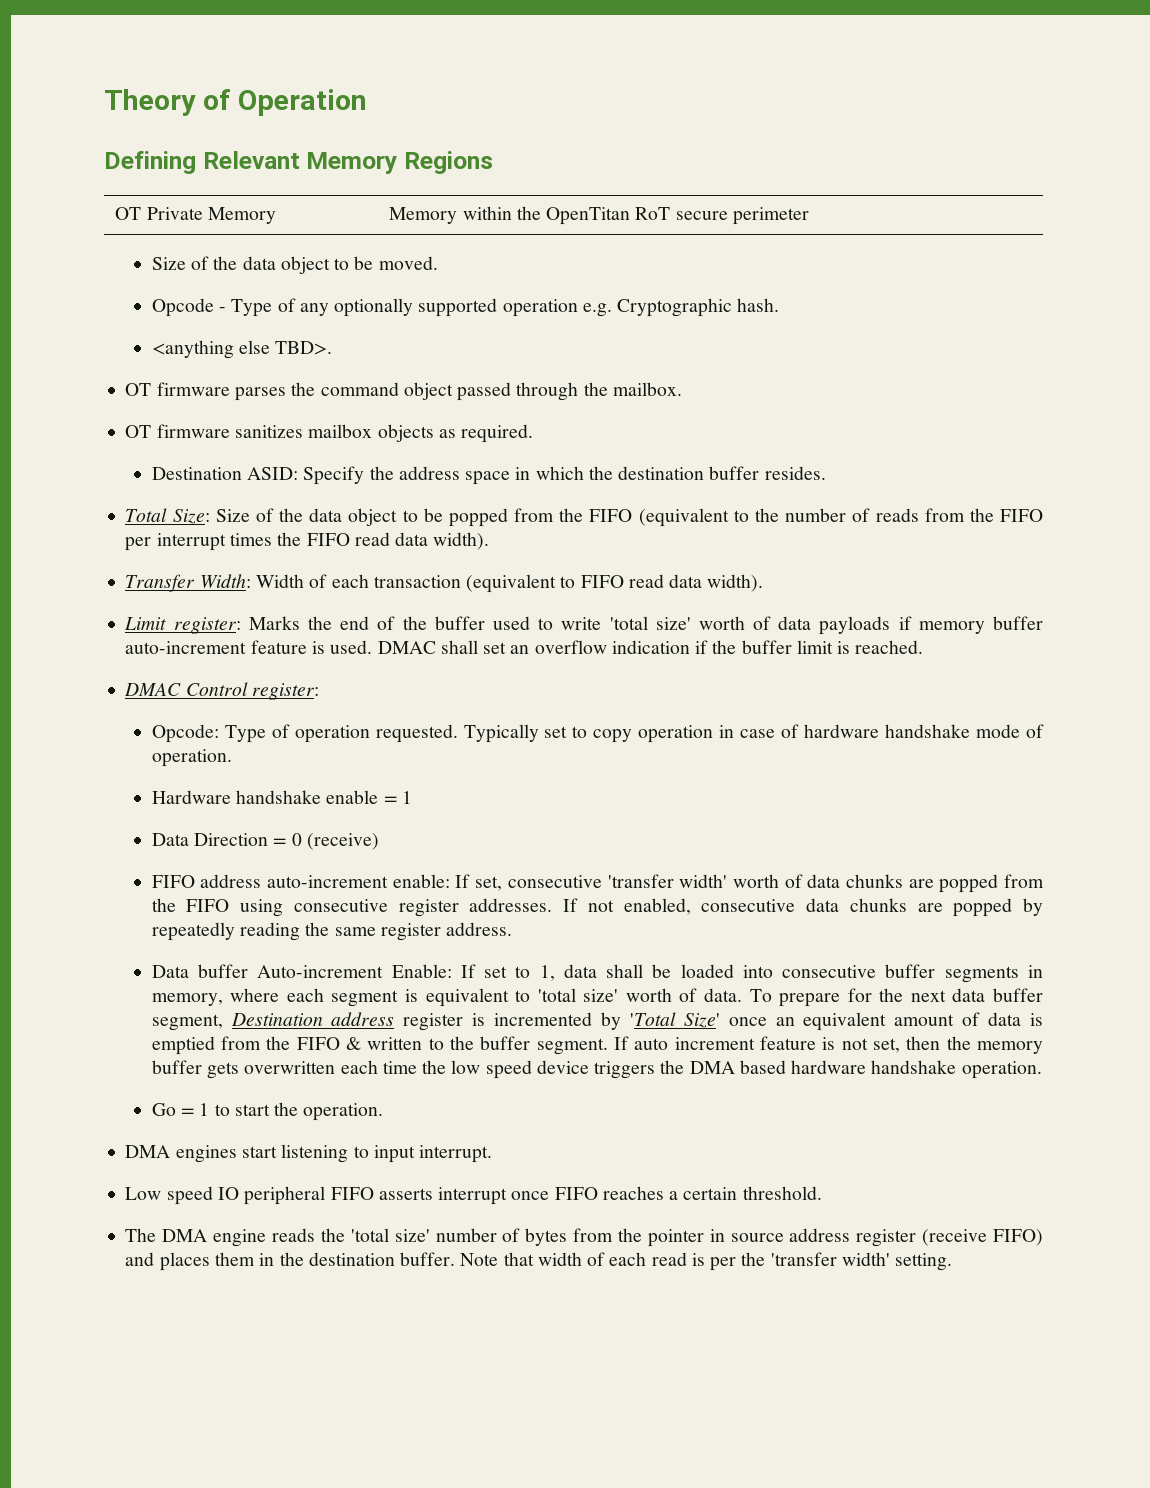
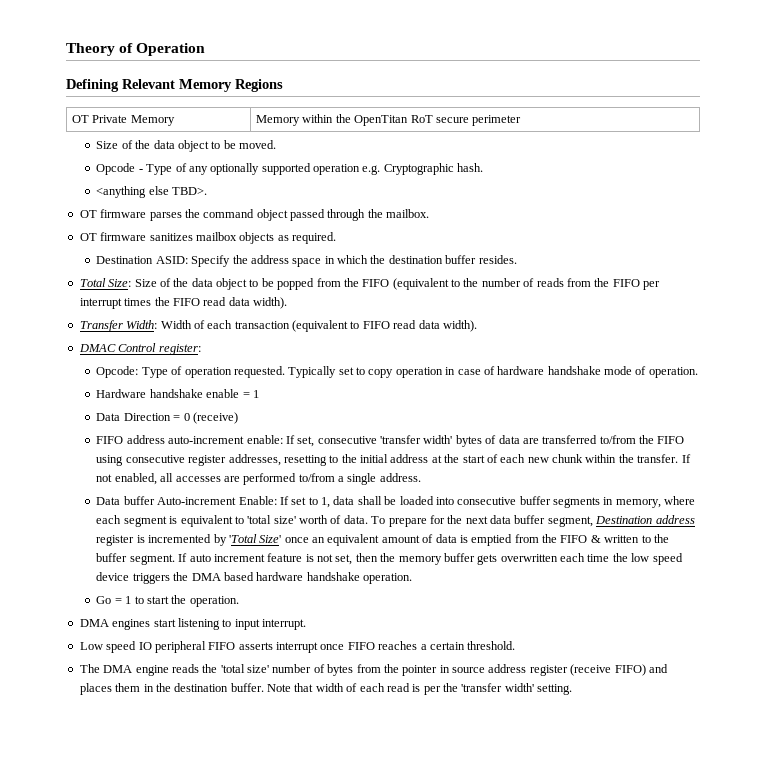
- Limit register: Marks the end of the buffer used to write 'total size' worth of data payloads if memory buffer auto-increment feature is used. DMAC shall set an overflow indication if the buffer limit is reached.
- FIFO address auto-increment enable: If set, consecutive 'transfer width' worth of data chunks are popped from the FIFO using consecutive register addresses. If not enabled, consecutive data chunks are popped by repeatedly reading the same register address.
+ FIFO address auto-increment enable: If set, consecutive 'transfer width' bytes of data are transferred to/from the FIFO using consecutive register addresses, resetting to the initial address at the start of each new chunk within the transfer. If not enabled, all accesses are performed to/from a single address.

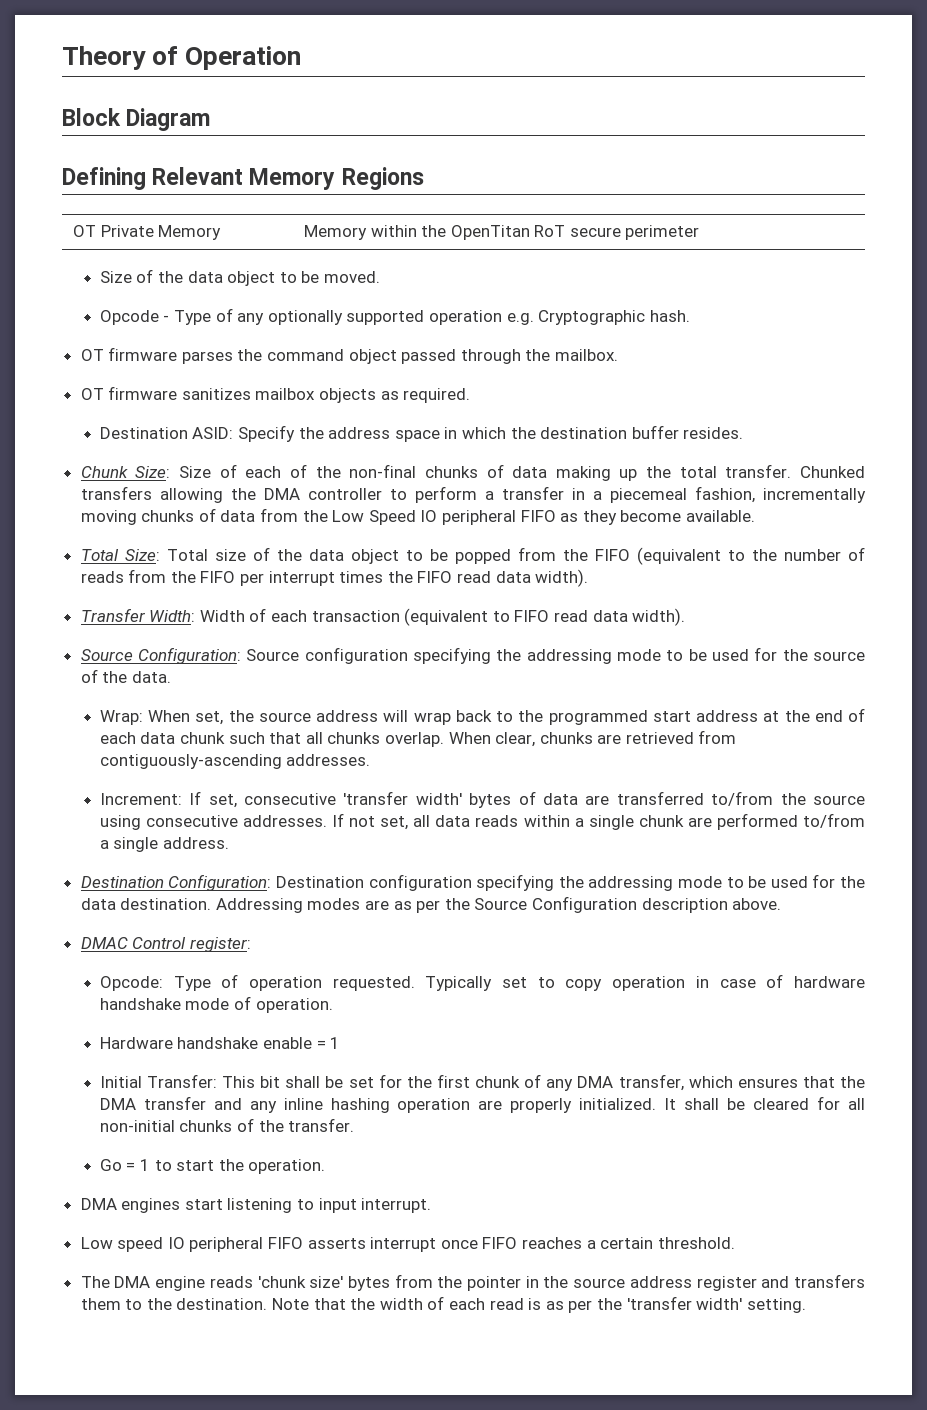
+ Block Diagram
- <anything else TBD>.
+ Chunk Size: Size of each of the non-final chunks of data making up the total transfer. Chunked transfers allowing the DMA controller to perform a transfer in a piecemeal fashion, incrementally moving chunks of data from the Low Speed IO peripheral FIFO as they become available.
- Total Size: Size of the data object to be popped from the FIFO (equivalent to the number of reads from the FIFO per interrupt times the FIFO read data width).
+ Total Size: Total size of the data object to be popped from the FIFO (equivalent to the number of reads from the FIFO per interrupt times the FIFO read data width).
+ Source Configuration: Source configuration specifying the addressing mode to be used for the source of the data.
+ Wrap: When set, the source address will wrap back to the programmed start address at the end of each data chunk such that all chunks overlap. When clear, chunks are retrieved from contiguously-ascending addresses.
+ Increment: If set, consecutive 'transfer width' bytes of data are transferred to/from the source using consecutive addresses. If not set, all data reads within a single chunk are performed to/from a single address.
+ Destination Configuration: Destination configuration specifying the addressing mode to be used for the data destination. Addressing modes are as per the Source Configuration description above.
- Data Direction = 0 (receive)
- FIFO address auto-increment enable: If set, consecutive 'transfer width' bytes of data are transferred to/from the FIFO using consecutive register addresses, resetting to the initial address at the start of each new chunk within the transfer. If not enabled, all accesses are performed to/from a single address.
- Data buffer Auto-increment Enable: If set to 1, data shall be loaded into consecutive buffer segments in memory, where each segment is equivalent to 'total size' worth of data. To prepare for the next data buffer segment, Destination address register is incremented by 'Total Size' once an equivalent amount of data is emptied from the FIFO & written to the buffer segment. If auto increment feature is not set, then the memory buffer gets overwritten each time the low speed device triggers the DMA based hardware handshake operation.
+ Initial Transfer: This bit shall be set for the first chunk of any DMA transfer, which ensures that the DMA transfer and any inline hashing operation are properly initialized. It shall be cleared for all non-initial chunks of the transfer.
- The DMA engine reads the 'total size' number of bytes from the pointer in source address register (receive FIFO) and places them in the destination buffer.
+ The DMA engine reads 'chunk size' bytes from the pointer in the source address register and transfers them to the destination.
- Note that width of each read is per the 'transfer width' setting.
+ Note that the width of each read is as per the 'transfer width' setting.

